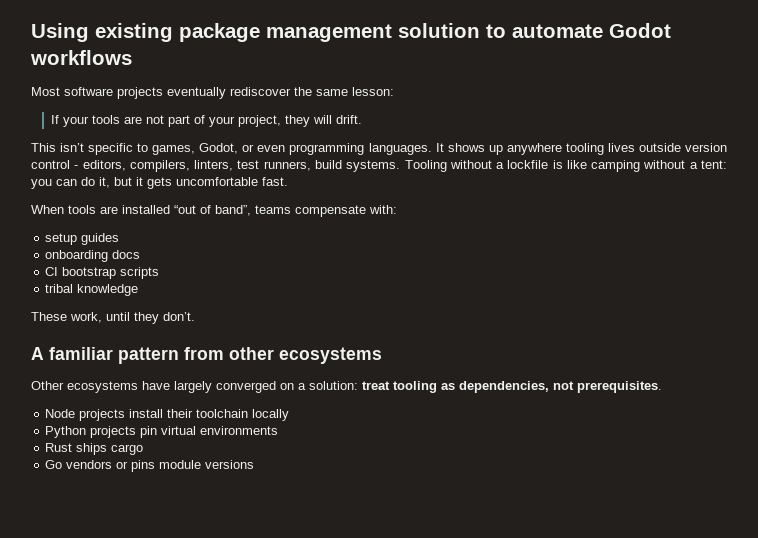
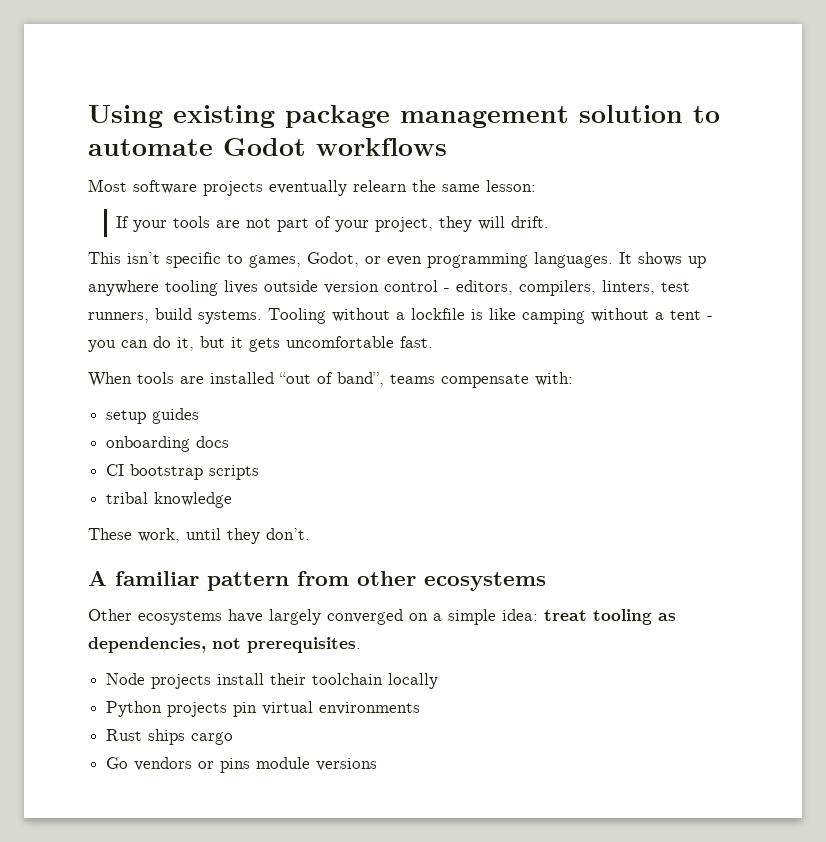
- Most software projects eventually rediscover the same lesson:
+ Most software projects eventually relearn the same lesson:
- Tooling without a lockfile is like camping without a tent: you can do it, but it gets uncomfortable fast.
+ Tooling without a lockfile is like camping without a tent - you can do it, but it gets uncomfortable fast.
- Other ecosystems have largely converged on a solution: treat tooling as dependencies, not prerequisites.
+ Other ecosystems have largely converged on a simple idea: treat tooling as dependencies, not prerequisites.

